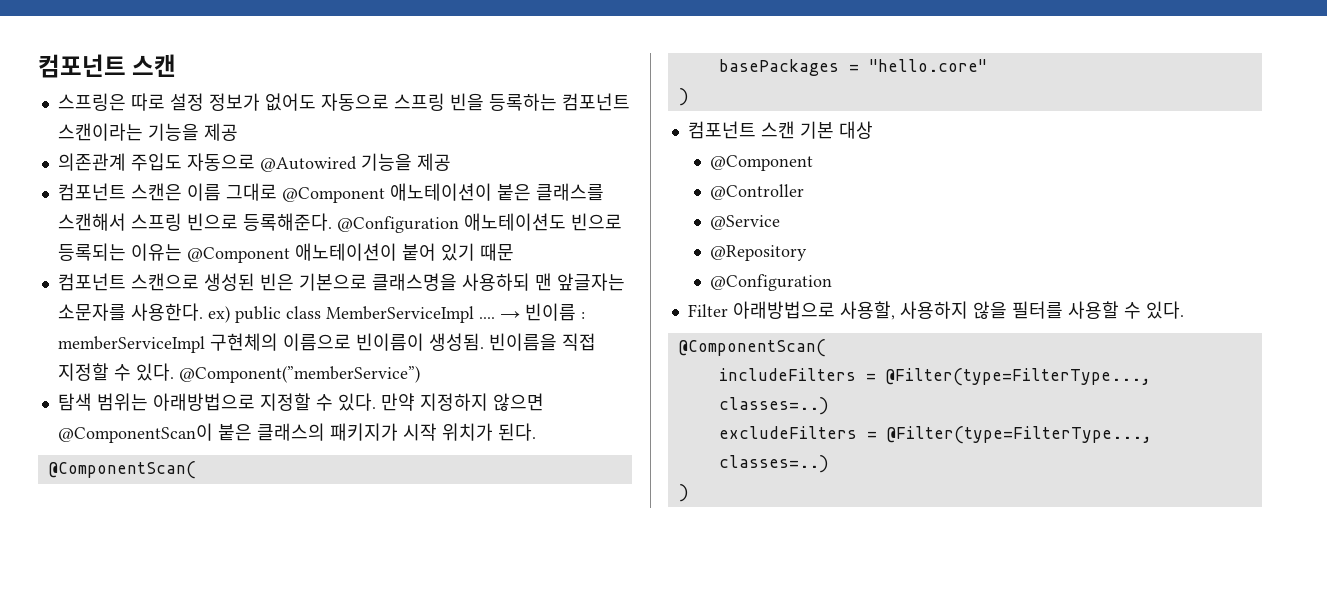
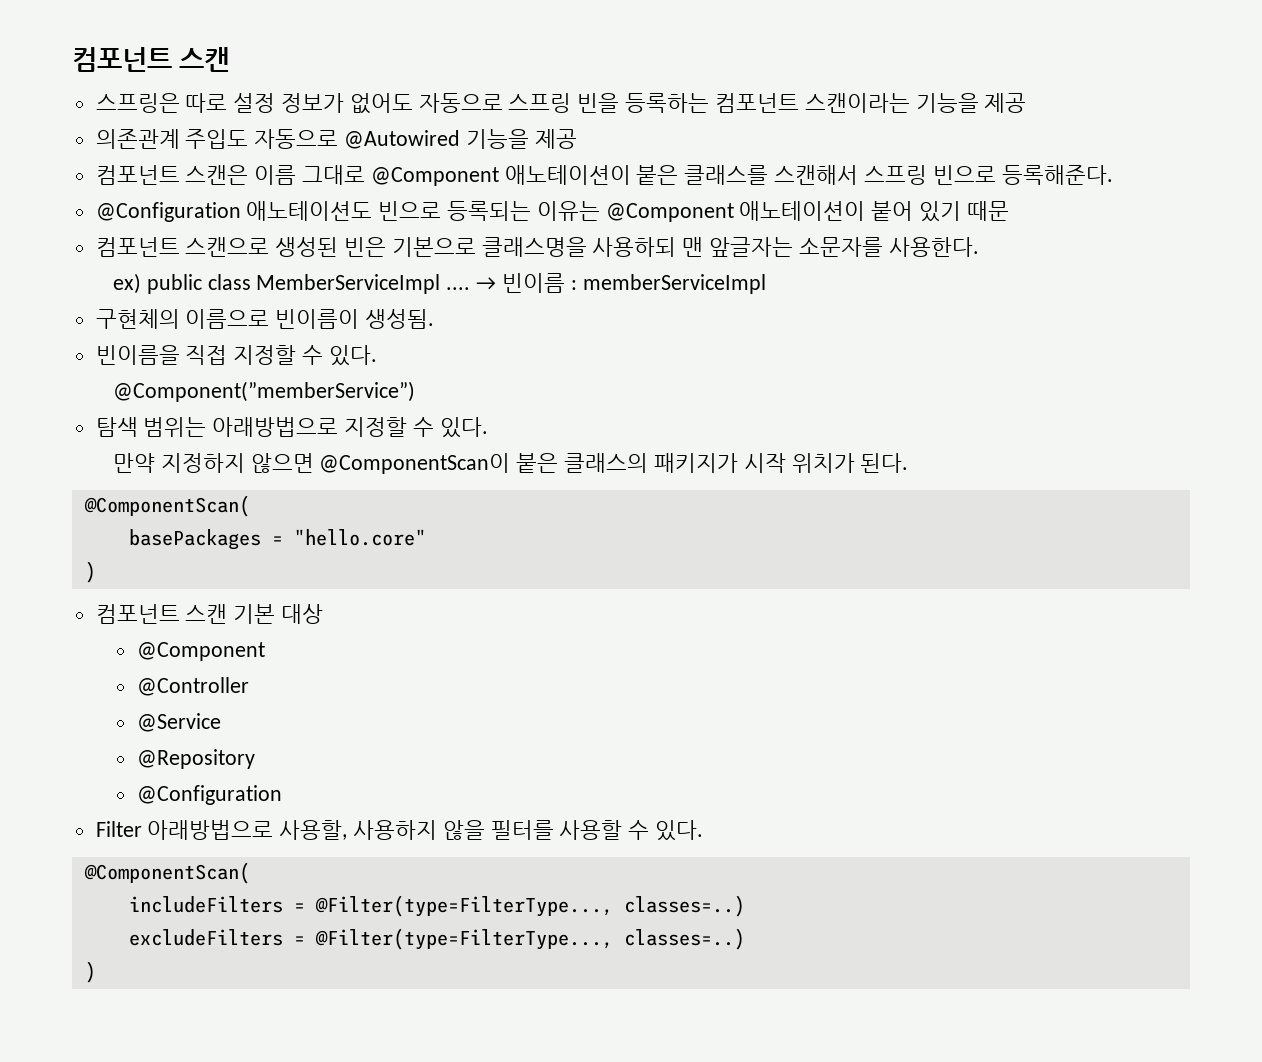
- 컴포넌트 스캔은 이름 그대로 @Component 애노테이션이 붙은 클래스를 스캔해서 스프링 빈으로 등록해준다. @Configuration 애노테이션도 빈으로 등록되는 이유는 @Component 애노테이션이 붙어 있기 때문
+ 컴포넌트 스캔은 이름 그대로 @Component 애노테이션이 붙은 클래스를 스캔해서 스프링 빈으로 등록해준다.
+ @Configuration 애노테이션도 빈으로 등록되는 이유는 @Component 애노테이션이 붙어 있기 때문
- 컴포넌트 스캔으로 생성된 빈은 기본으로 클래스명을 사용하되 맨 앞글자는 소문자를 사용한다. ex) public class MemberServiceImpl ....
+ 컴포넌트 스캔으로 생성된 빈은 기본으로 클래스명을 사용하되 맨 앞글자는 소문자를 사용한다.
+ ex) public class MemberServiceImpl ....
- → 빈이름 : memberServiceImpl 구현체의 이름으로 빈이름이 생성됨. 빈이름을 직접 지정할 수 있다. @Component(”memberService”)
+ → 빈이름 : memberServiceImpl
+ 구현체의 이름으로 빈이름이 생성됨.
+ 빈이름을 직접 지정할 수 있다.
+ @Component(”memberService”)
- 탐색 범위는 아래방법으로 지정할 수 있다. 만약 지정하지 않으면 @ComponentScan이 붙은 클래스의 패키지가 시작 위치가 된다.
+ 탐색 범위는 아래방법으로 지정할 수 있다.
+ 만약 지정하지 않으면 @ComponentScan이 붙은 클래스의 패키지가 시작 위치가 된다.

